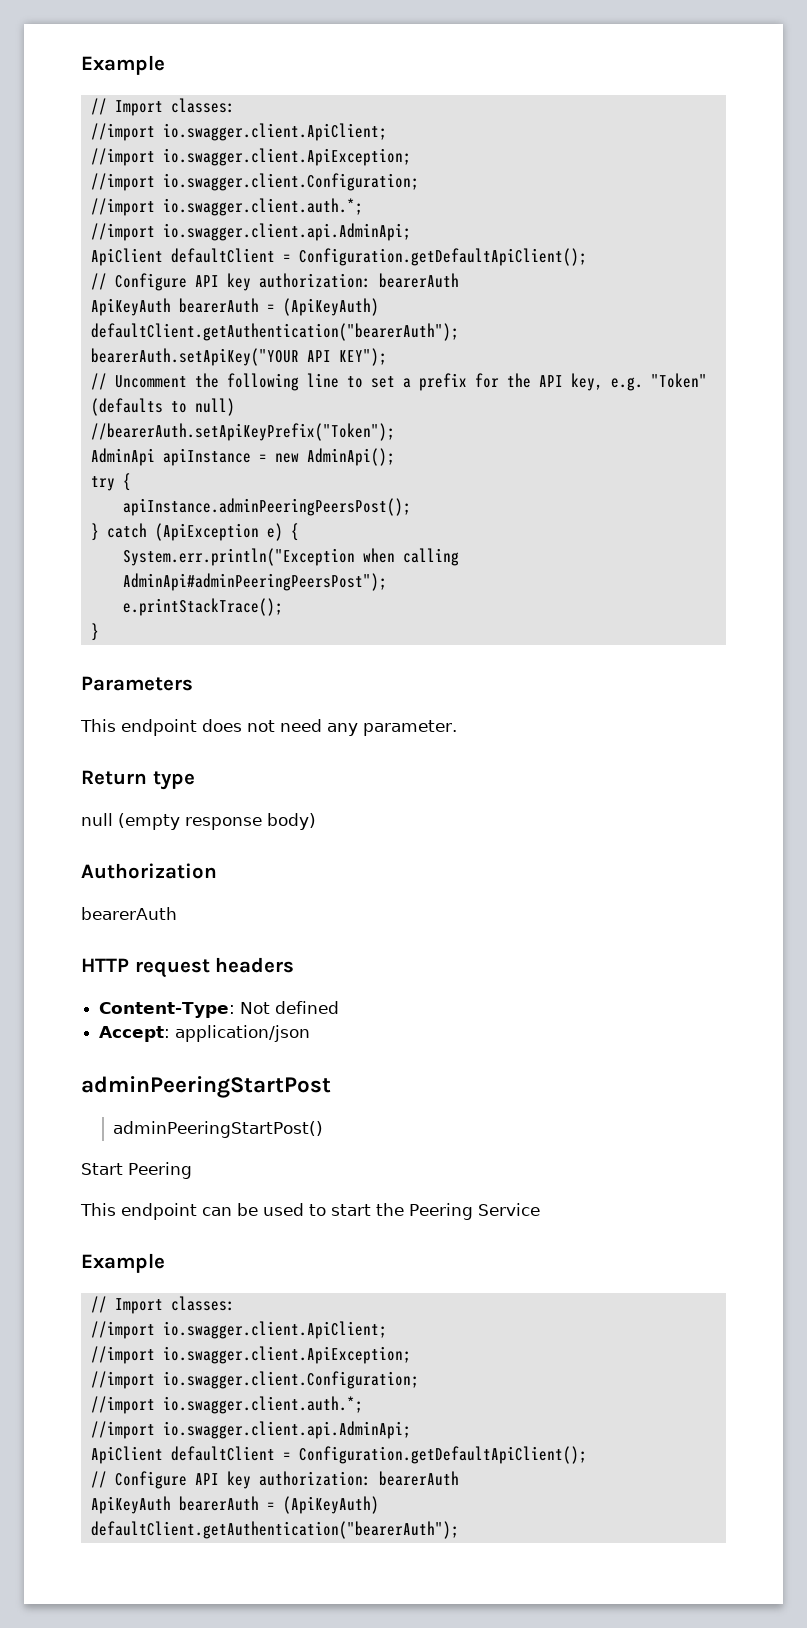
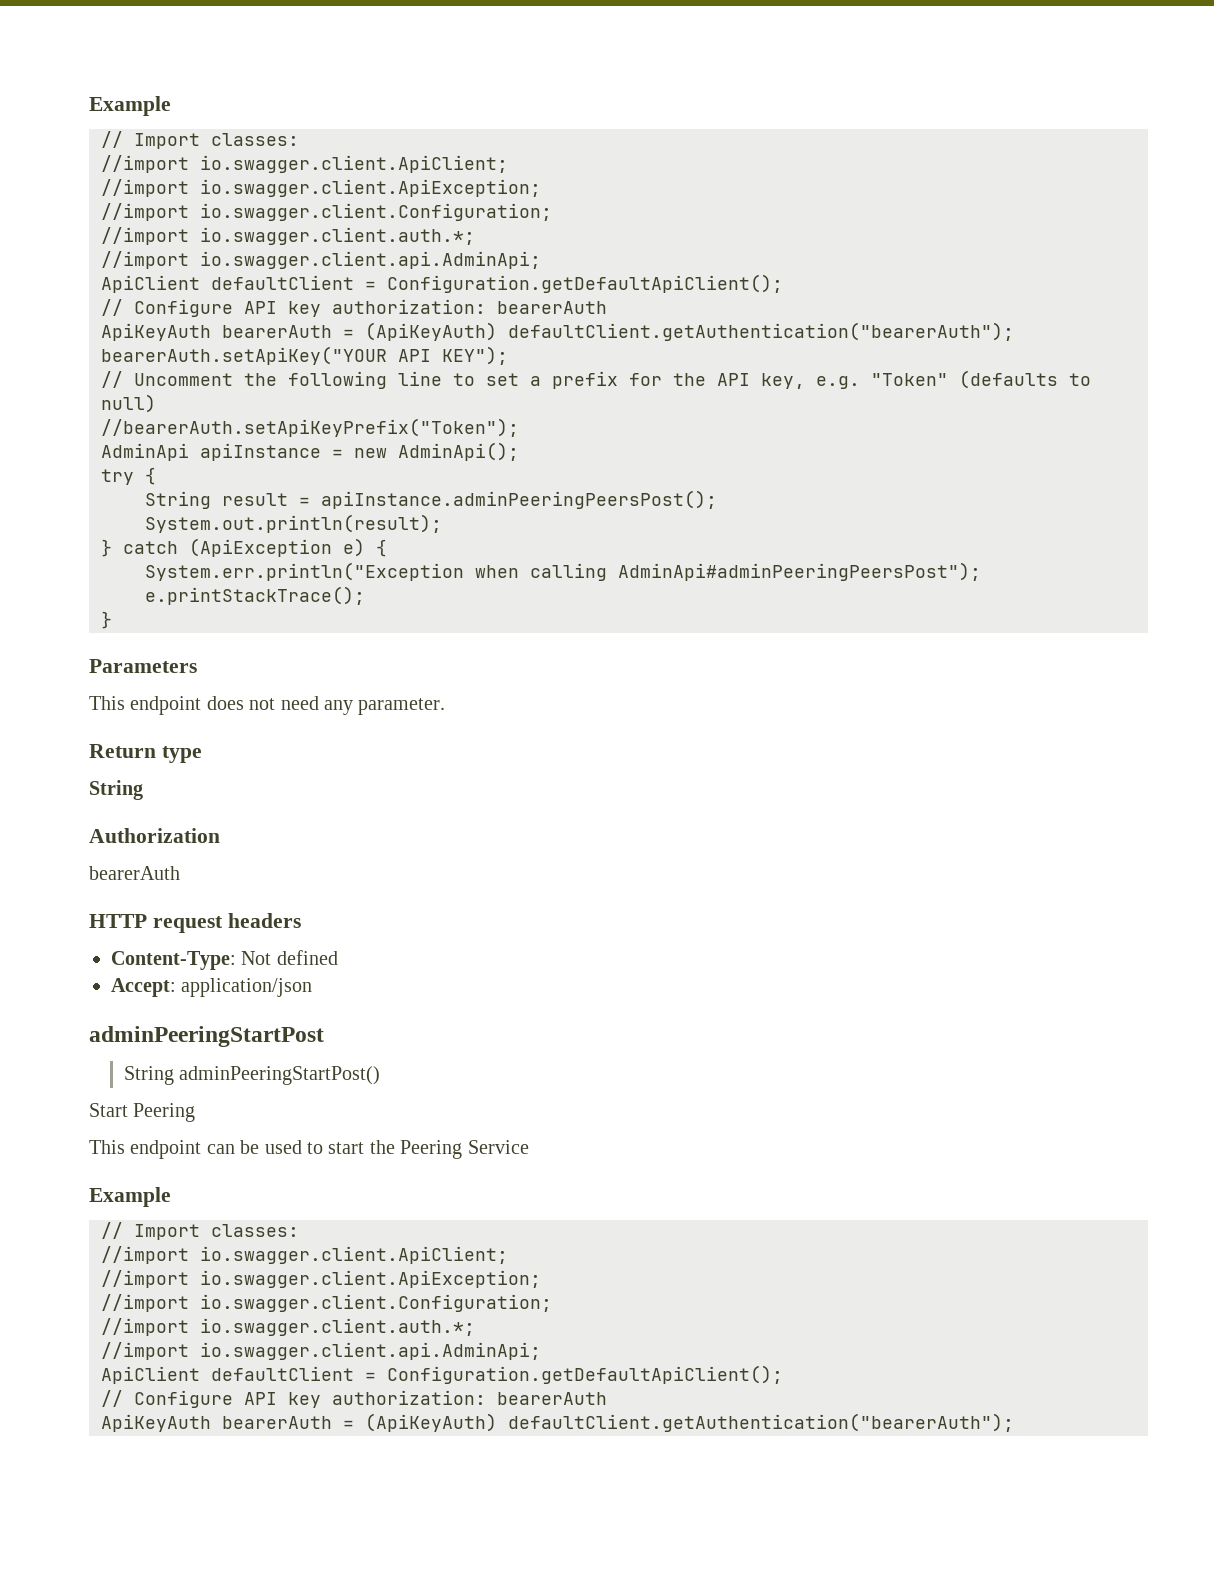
- apiInstance.adminPeeringPeersPost();
+ String result = apiInstance.adminPeeringPeersPost();
+ System.out.println(result);
  Return type
- null (empty response body)
+ String
- adminPeeringStartPost()
+ String adminPeeringStartPost()

